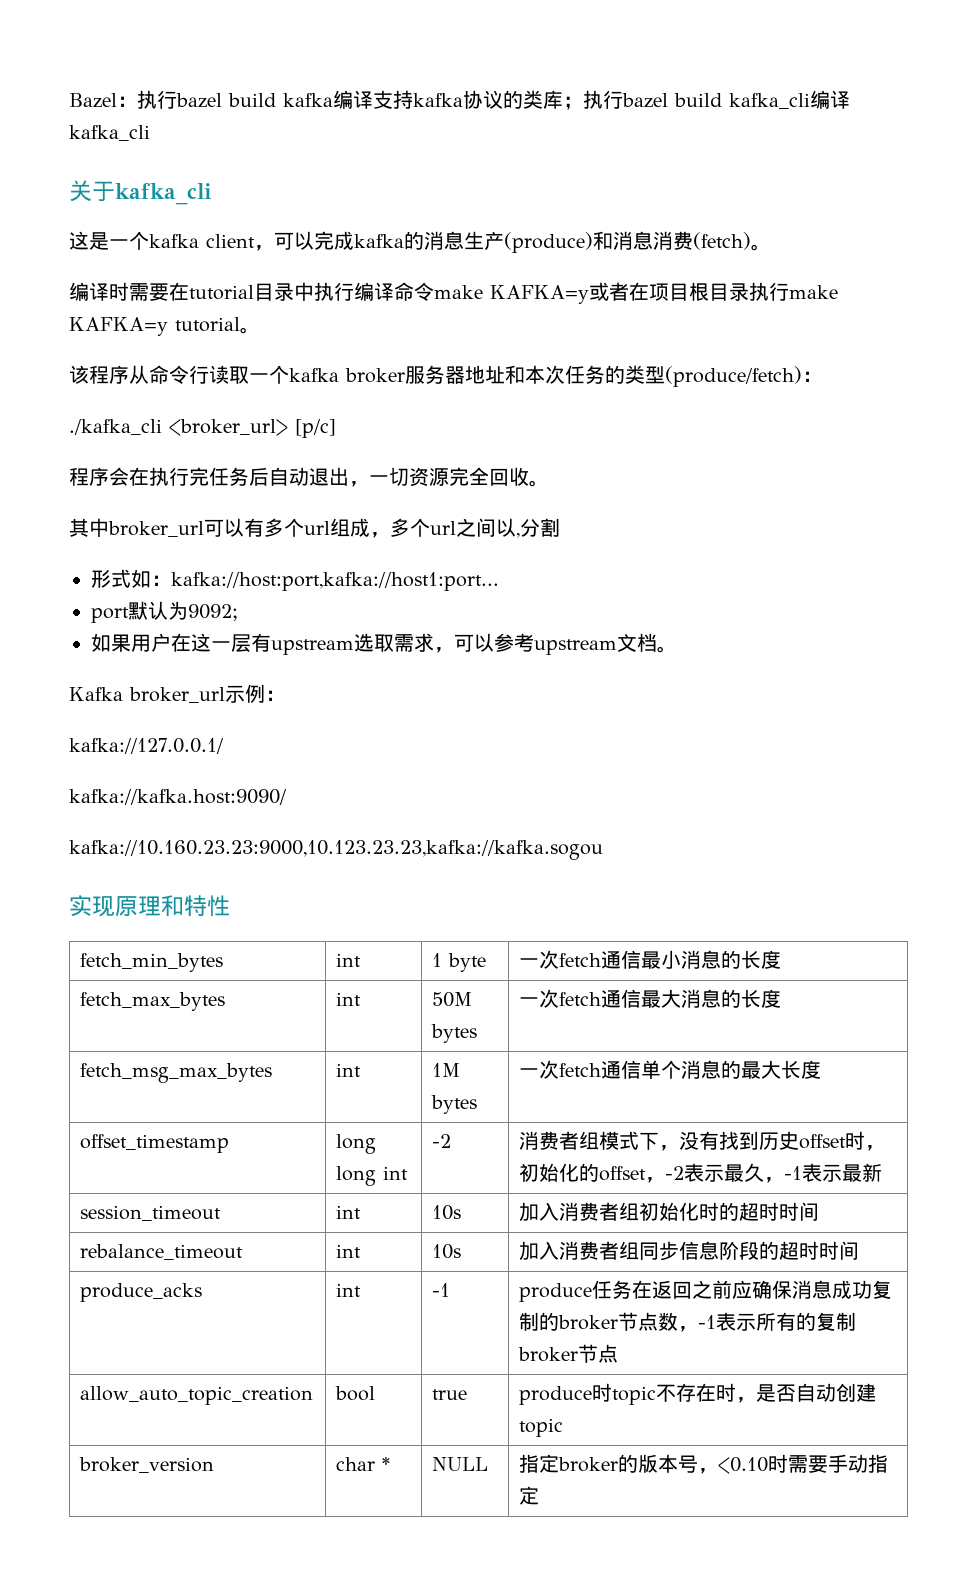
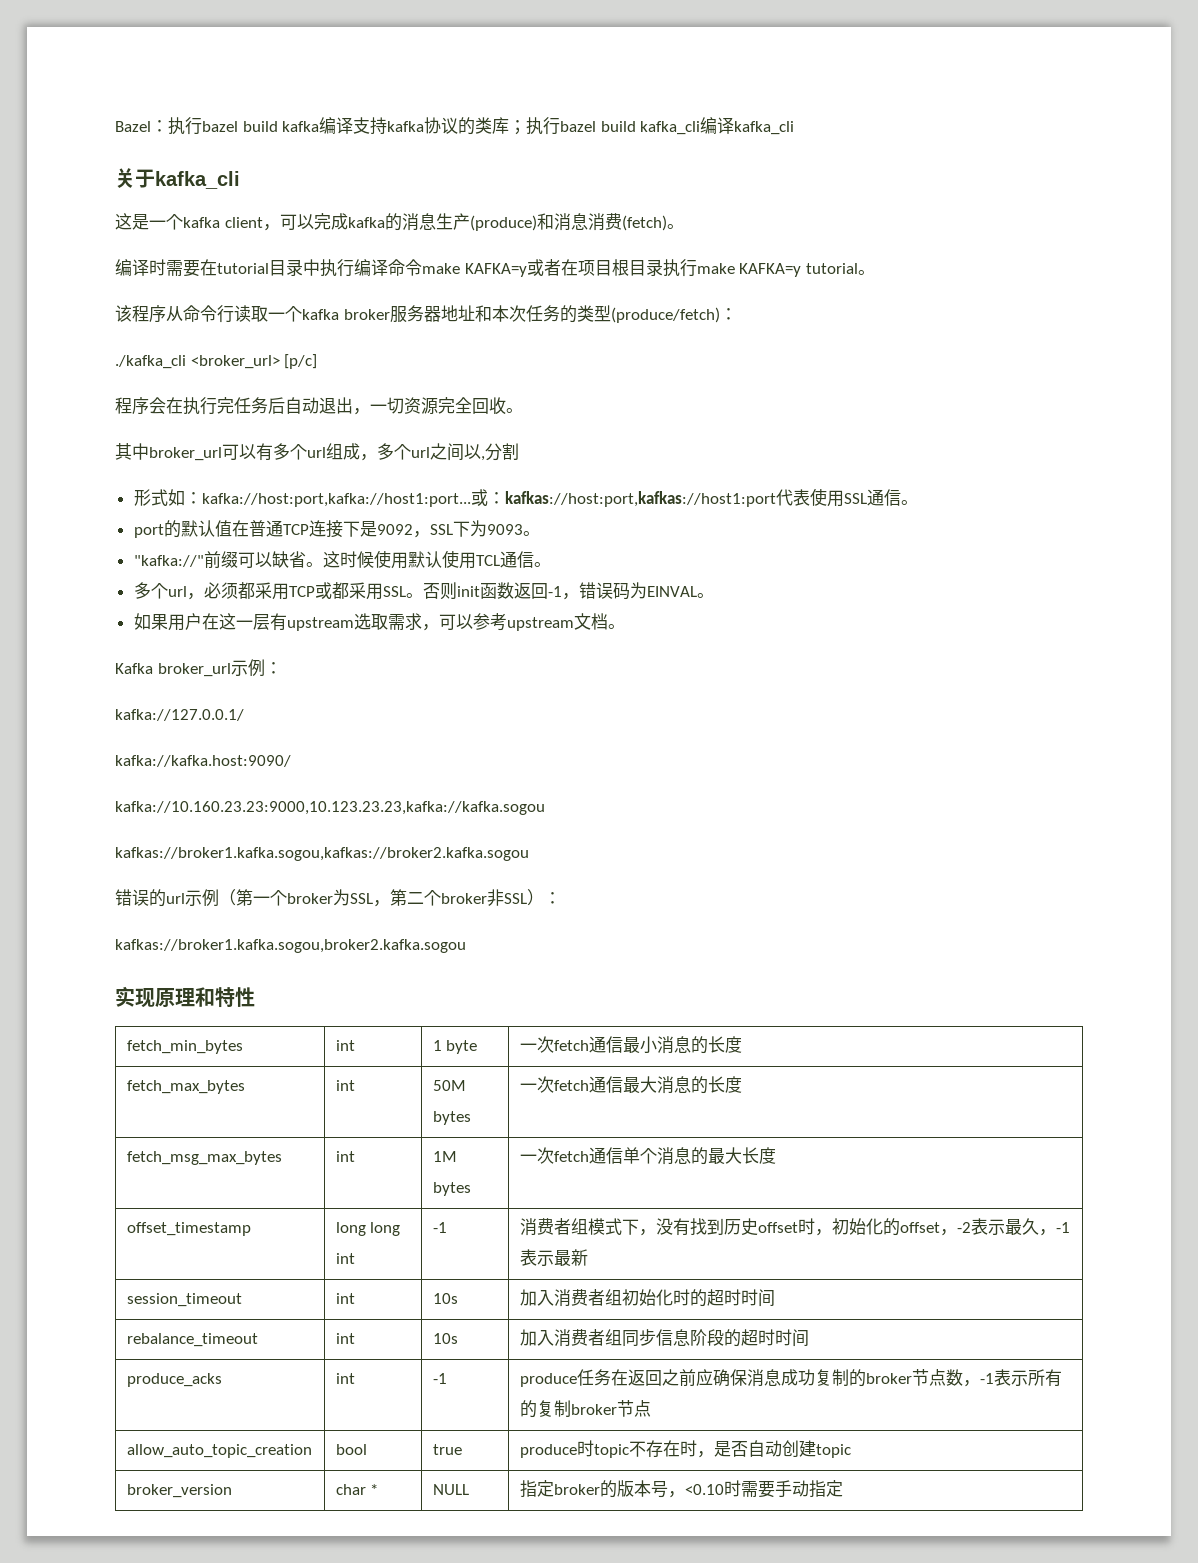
- 形式如：kafka://host:port,kafka://host1:port...
- port默认为9092;
+ 形式如：kafka://host:port,kafka://host1:port...或：kafkas://host:port,kafkas://host1:port代表使用SSL通信。
+ port的默认值在普通TCP连接下是9092，SSL下为9093。
+ "kafka://"前缀可以缺省。这时候使用默认使用TCL通信。
+ 多个url，必须都采用TCP或都采用SSL。否则init函数返回-1，错误码为EINVAL。
+ kafkas://broker1.kafka.sogou,kafkas://broker2.kafka.sogou
+ 错误的url示例（第一个broker为SSL，第二个broker非SSL）：
+ kafkas://broker1.kafka.sogou,broker2.kafka.sogou
- offset_timestamp | long long int | -2 | 消费者组模式下，没有找到历史offset时，初始化的offset，-2表示最久，-1表示最新
+ offset_timestamp | long long int | -1 | 消费者组模式下，没有找到历史offset时，初始化的offset，-2表示最久，-1表示最新

